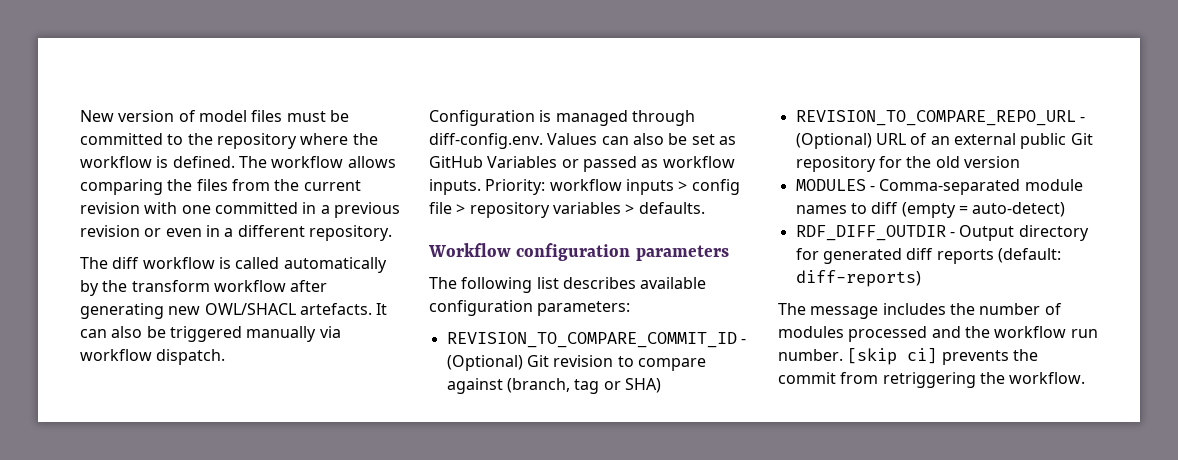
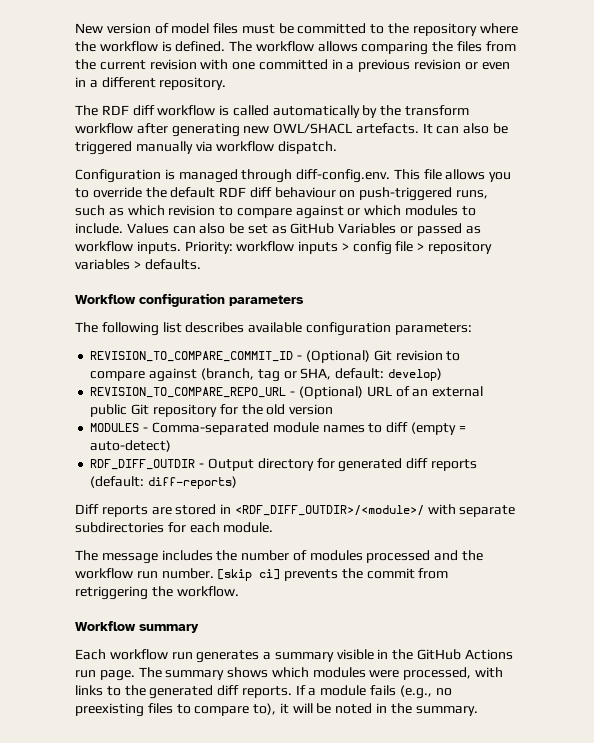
- The diff workflow is called automatically by the transform workflow after generating new OWL/SHACL artefacts.
+ The RDF diff workflow is called automatically by the transform workflow after generating new OWL/SHACL artefacts.
- Configuration is managed through diff-config.env. Values can also be set as GitHub Variables or passed as workflow inputs.
+ Configuration is managed through diff-config.env. This file allows you to override the default RDF diff behaviour on push-triggered runs, such as which revision to compare against or which modules to include. Values can also be set as GitHub Variables or passed as workflow inputs.
- REVISION_TO_COMPARE_COMMIT_ID - (Optional) Git revision to compare against (branch, tag or SHA)
+ REVISION_TO_COMPARE_COMMIT_ID - (Optional) Git revision to compare against (branch, tag or SHA, default: develop)
+ Diff reports are stored in <RDF_DIFF_OUTDIR>/<module>/ with separate subdirectories for each module.
+ Workflow summary
+ Each workflow run generates a summary visible in the GitHub Actions run page. The summary shows which modules were processed, with links to the generated diff reports. If a module fails (e.g., no preexisting files to compare to), it will be noted in the summary.

